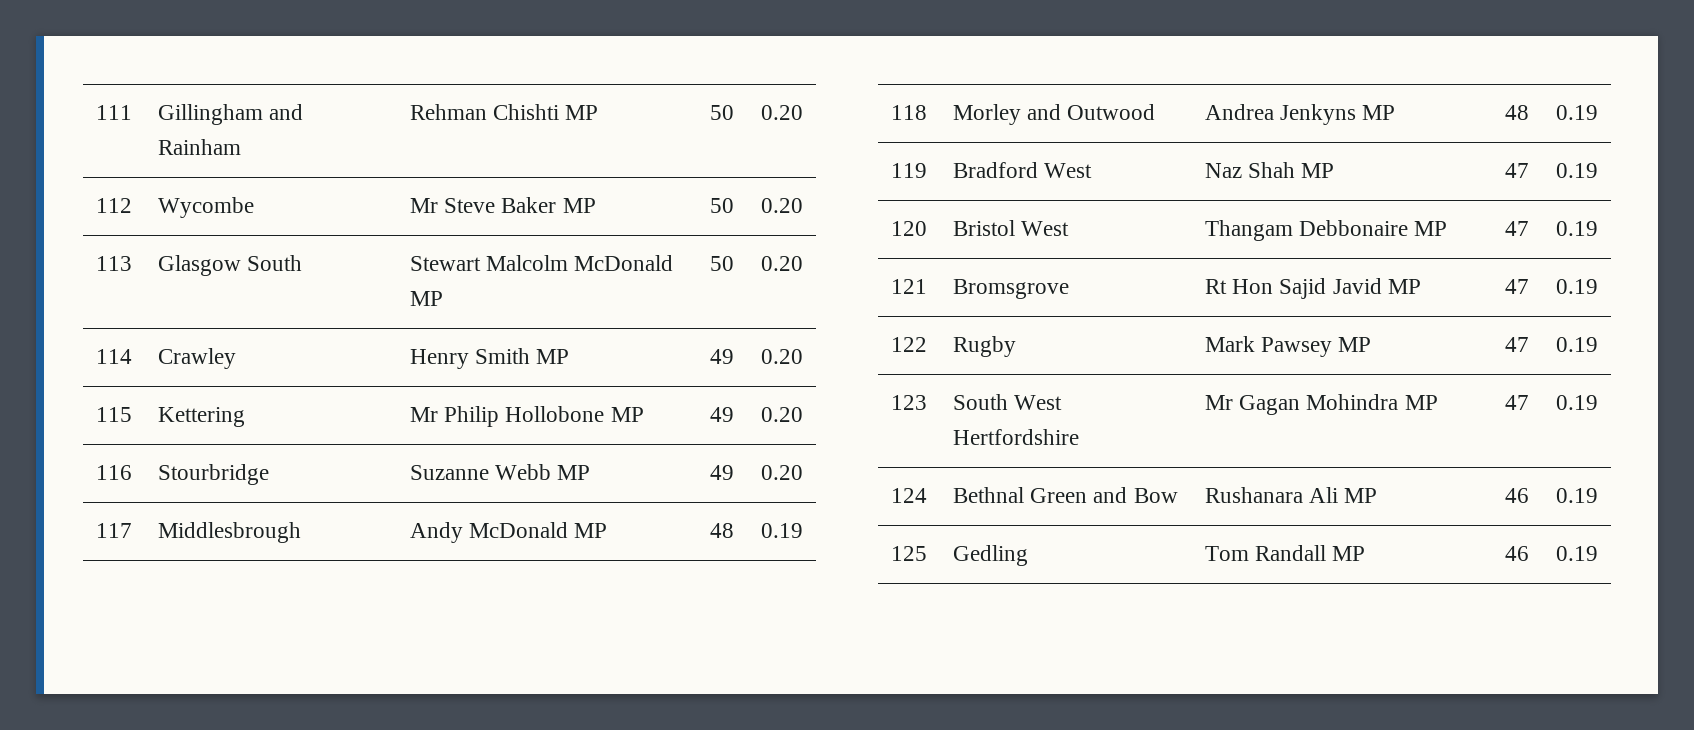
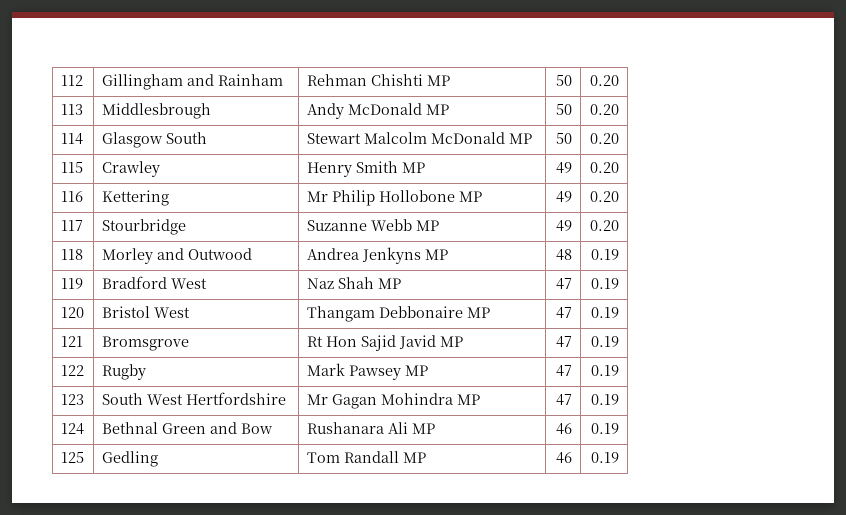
- 111 | Gillingham and Rainham | Rehman Chishti MP | 50 | 0.20
+ 112 | Gillingham and Rainham | Rehman Chishti MP | 50 | 0.20
- 112 | Wycombe | Mr Steve Baker MP | 50 | 0.20
- 113 | Glasgow South | Stewart Malcolm McDonald MP | 50 | 0.20
+ 113 | Middlesbrough | Andy McDonald MP | 50 | 0.20
+ 114 | Glasgow South | Stewart Malcolm McDonald MP | 50 | 0.20
- 114 | Crawley | Henry Smith MP | 49 | 0.20
+ 115 | Crawley | Henry Smith MP | 49 | 0.20
- 115 | Kettering | Mr Philip Hollobone MP | 49 | 0.20
+ 116 | Kettering | Mr Philip Hollobone MP | 49 | 0.20
- 116 | Stourbridge | Suzanne Webb MP | 49 | 0.20
+ 117 | Stourbridge | Suzanne Webb MP | 49 | 0.20
- 117 | Middlesbrough | Andy McDonald MP | 48 | 0.19

